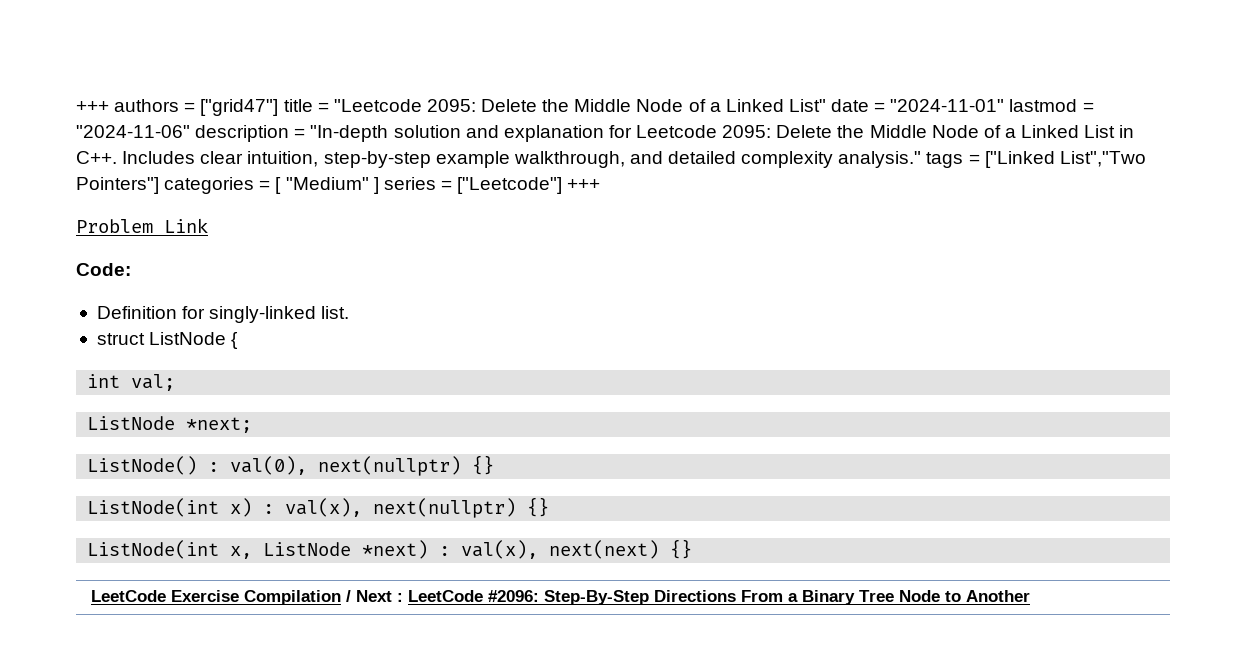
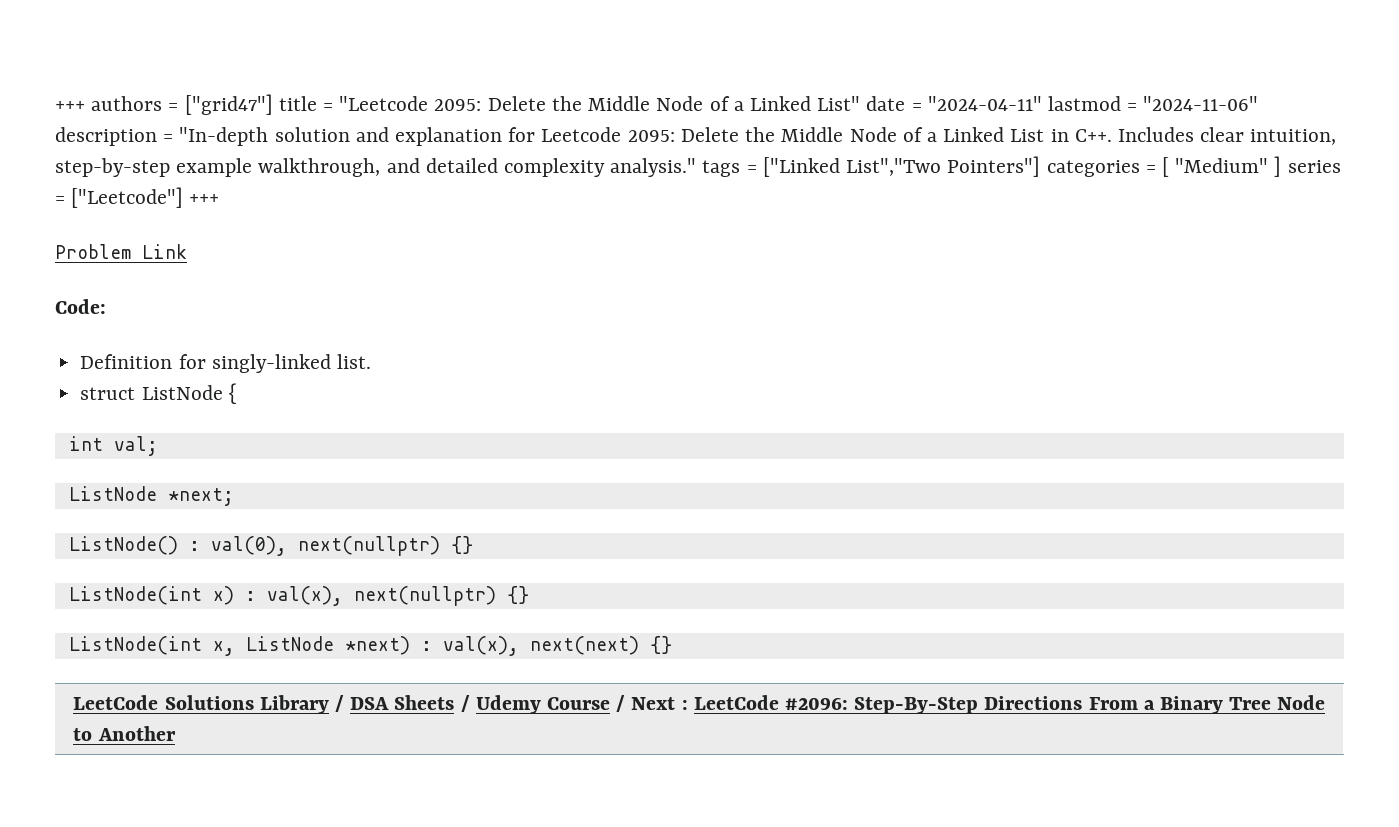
- Delete the Middle Node of a Linked List" date = "2024-11-01" lastmod = "2024-11-06" description = "In-depth solution and explanation for Leetcode 2095:
+ Delete the Middle Node of a Linked List" date = "2024-04-11" lastmod = "2024-11-06" description = "In-depth solution and explanation for Leetcode 2095:
- LeetCode Exercise Compilation / Next : LeetCode #2096: Step-By-Step Directions From a Binary Tree Node to Another
+ LeetCode Solutions Library / DSA Sheets / Udemy Course / Next : LeetCode #2096: Step-By-Step Directions From a Binary Tree Node to Another

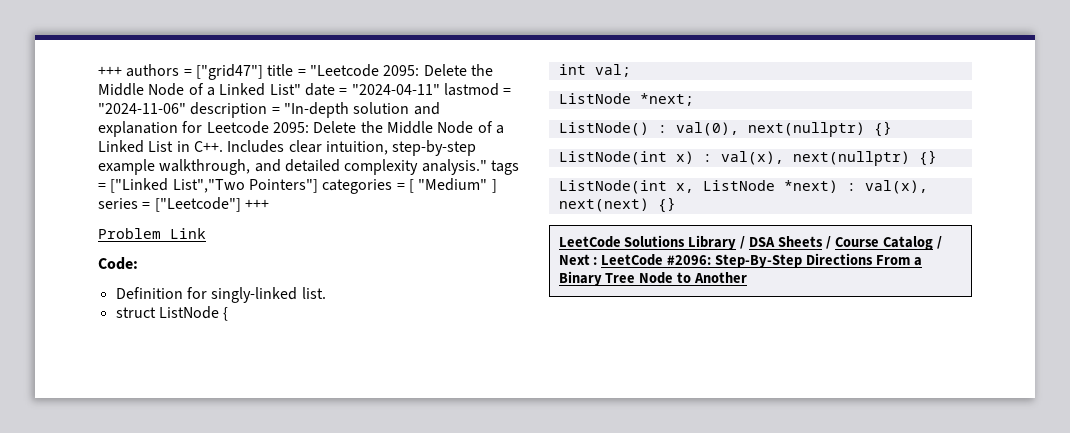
- LeetCode Solutions Library / DSA Sheets / Udemy Course / Next : LeetCode #2096: Step-By-Step Directions From a Binary Tree Node to Another
+ LeetCode Solutions Library / DSA Sheets / Course Catalog / Next : LeetCode #2096: Step-By-Step Directions From a Binary Tree Node to Another

